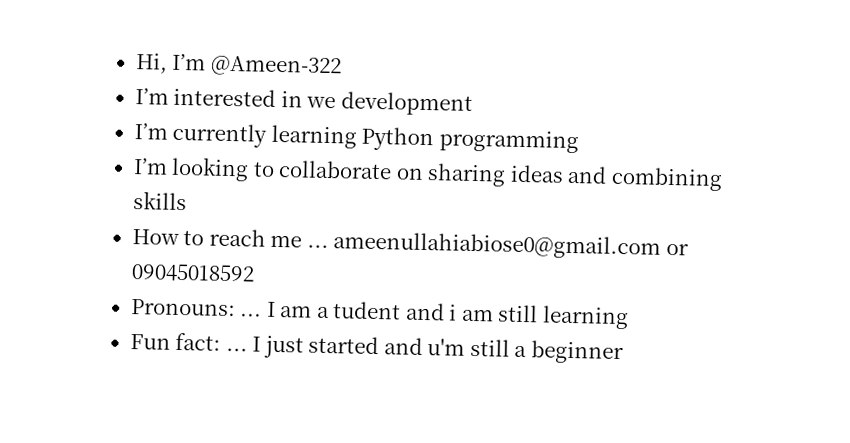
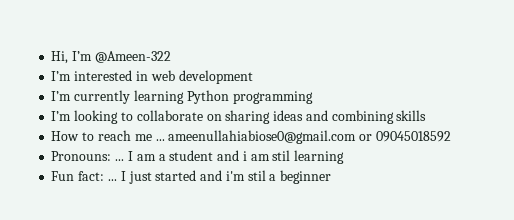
- I’m interested in we development
+ I’m interested in web development
- I am a tudent and i am still learning
+ I am a student and i am stil learning
- I just started and u'm still a beginner
+ I just started and i'm stil a beginner

